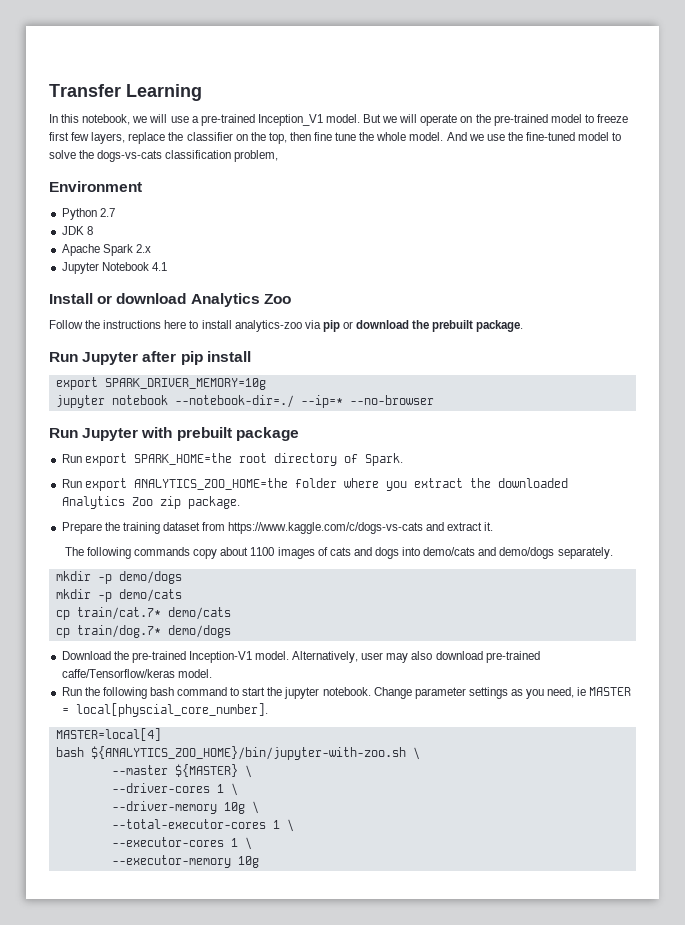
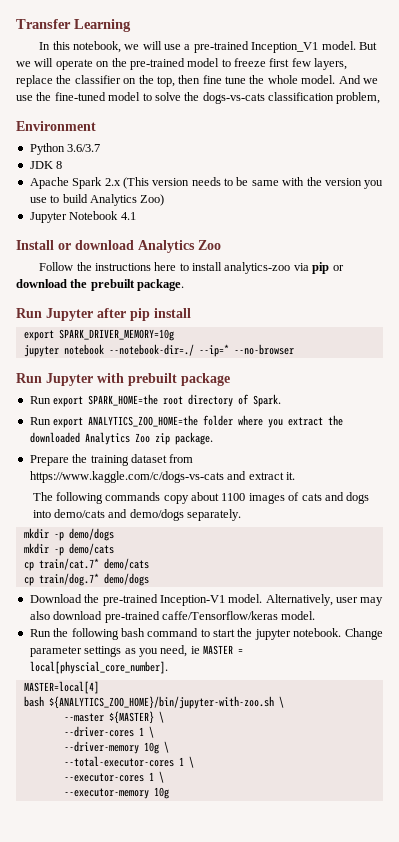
- Python 2.7
+ Python 3.6/3.7
- Apache Spark 2.x
+ Apache Spark 2.x (This version needs to be same with the version you use to build Analytics Zoo)

